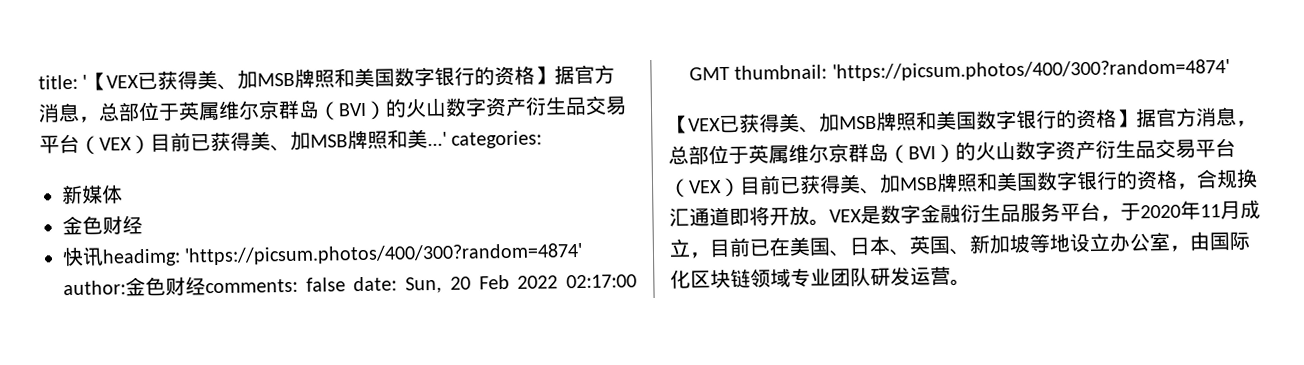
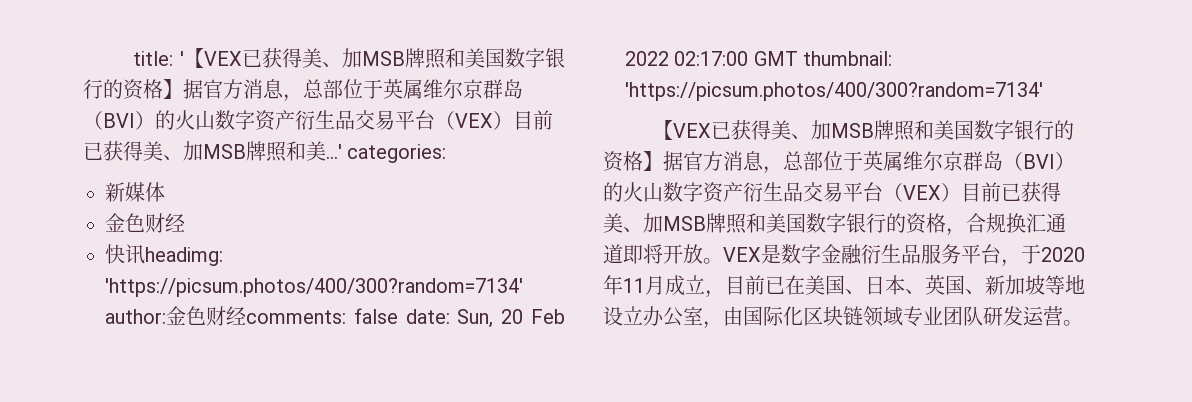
- 快讯headimg: 'https://picsum.photos/400/300?random=4874' author:金色财经comments: false date: Sun, 20 Feb 2022 02:17:00 GMT thumbnail: 'https://picsum.photos/400/300?random=4874'
+ 快讯headimg: 'https://picsum.photos/400/300?random=7134' author:金色财经comments: false date: Sun, 20 Feb 2022 02:17:00 GMT thumbnail: 'https://picsum.photos/400/300?random=7134'

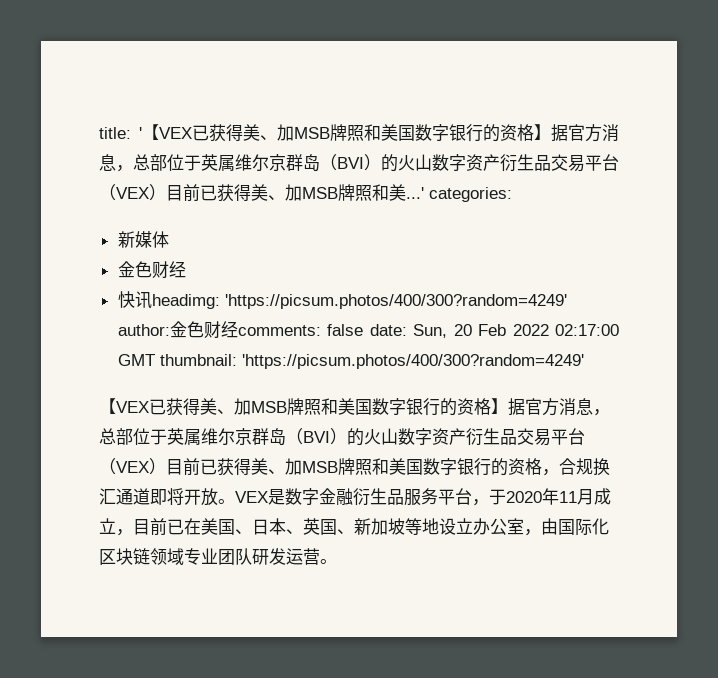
- 快讯headimg: 'https://picsum.photos/400/300?random=7134' author:金色财经comments: false date: Sun, 20 Feb 2022 02:17:00 GMT thumbnail: 'https://picsum.photos/400/300?random=7134'
+ 快讯headimg: 'https://picsum.photos/400/300?random=4249' author:金色财经comments: false date: Sun, 20 Feb 2022 02:17:00 GMT thumbnail: 'https://picsum.photos/400/300?random=4249'

